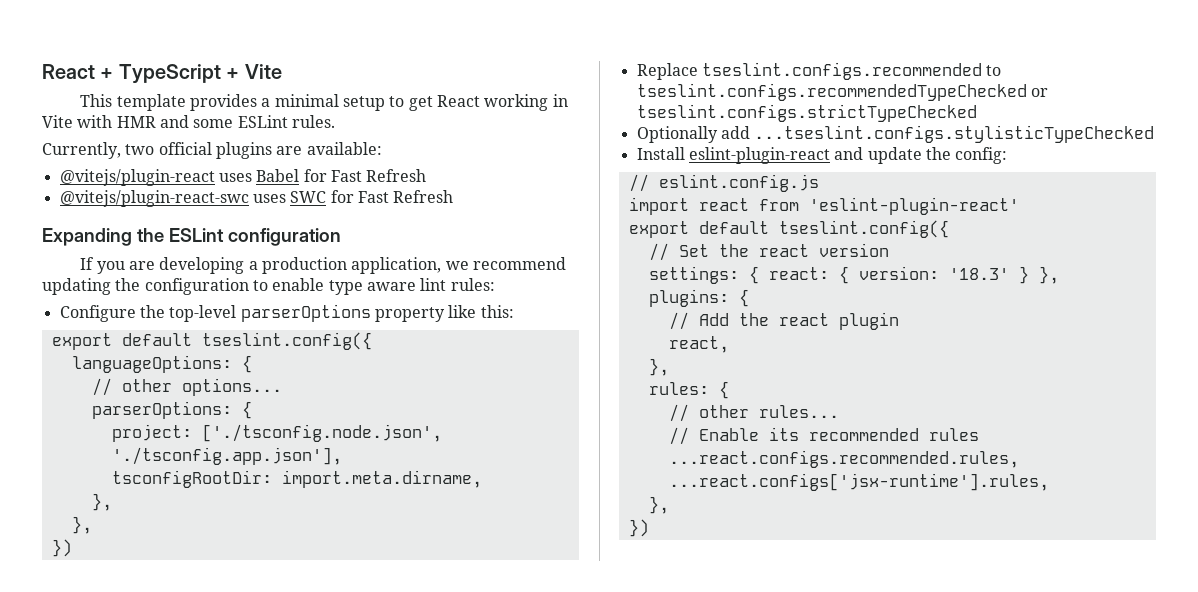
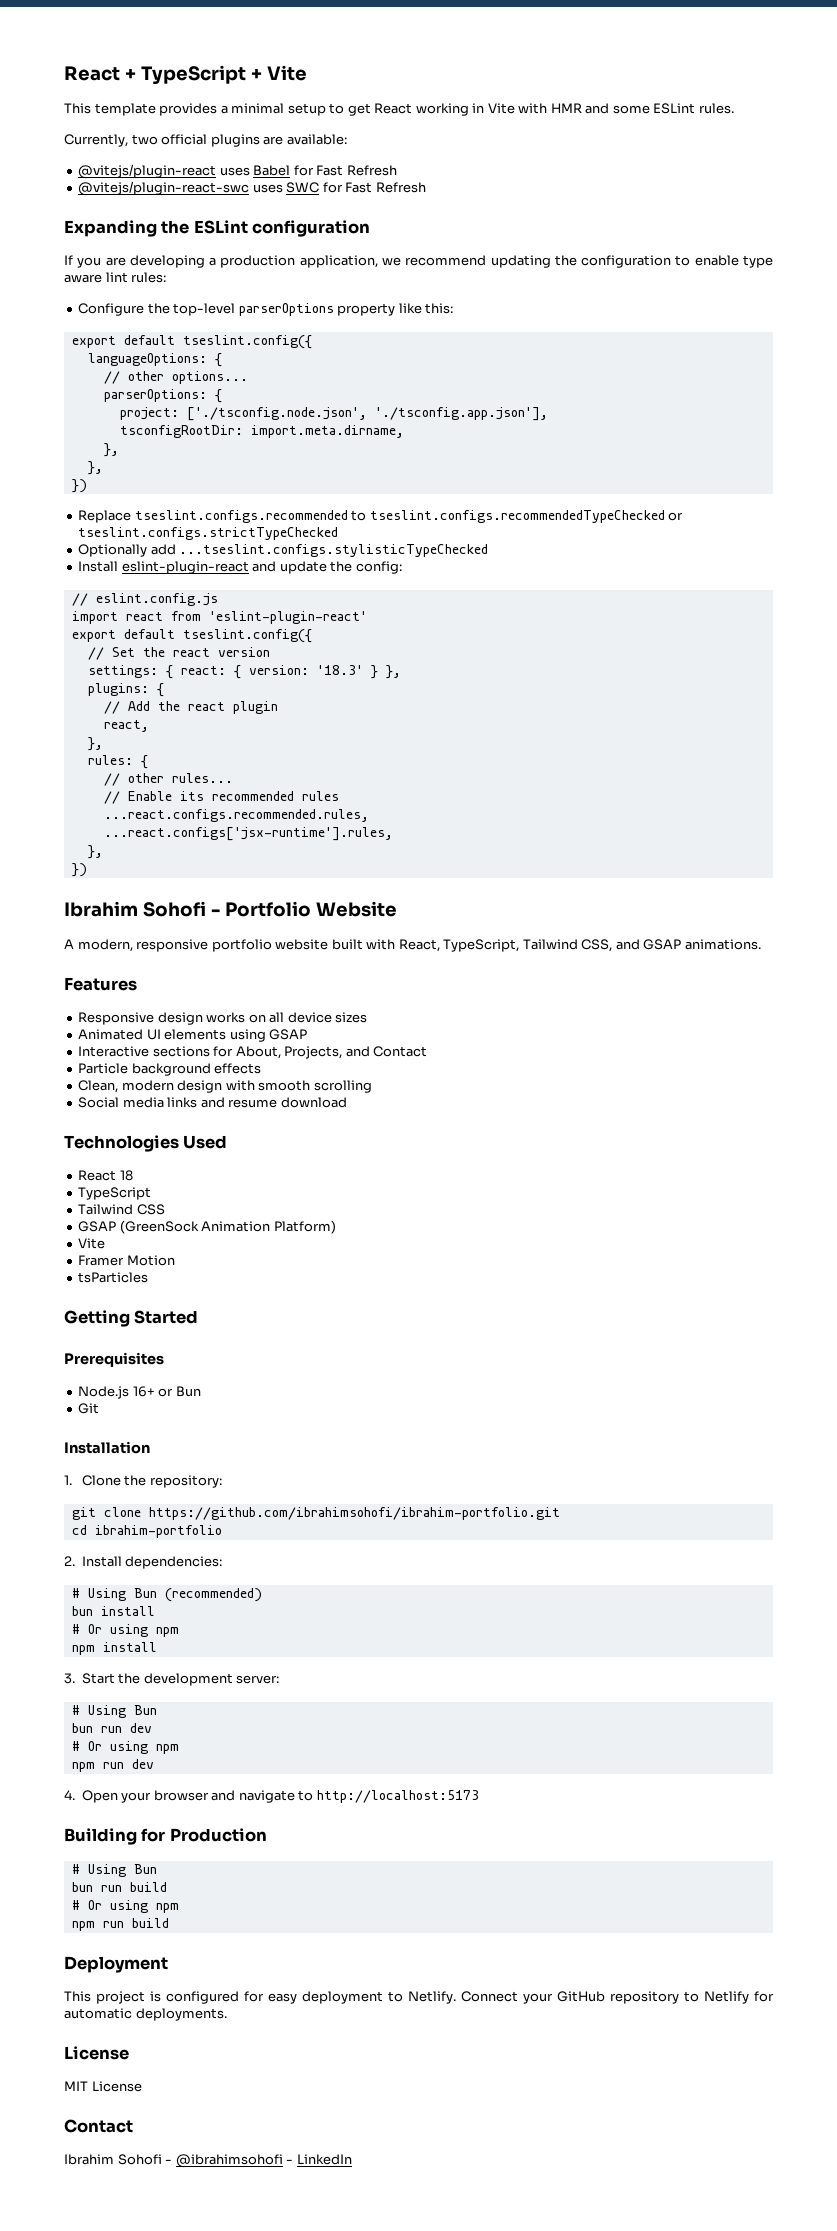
+ Ibrahim Sohofi - Portfolio Website
+ A modern, responsive portfolio website built with React, TypeScript, Tailwind CSS, and GSAP animations.
+ Features
+ Responsive design works on all device sizes
+ Animated UI elements using GSAP
+ Interactive sections for About, Projects, and Contact
+ Particle background effects
+ Clean, modern design with smooth scrolling
+ Social media links and resume download
+ Technologies Used
+ React 18
+ TypeScript
+ Tailwind CSS
+ GSAP (GreenSock Animation Platform)
+ Vite
+ Framer Motion
+ tsParticles
+ Getting Started
+ Prerequisites
+ Node.js 16+ or Bun
+ Git
+ Installation
+ 1. Clone the repository:
+ git clone https://github.com/ibrahimsohofi/ibrahim-portfolio.git
+ cd ibrahim-portfolio
+ 2. Install dependencies:
+ # Using Bun (recommended)
+ bun install
+ # Or using npm
+ npm install
+ 3. Start the development server:
+ # Using Bun
+ bun run dev
+ # Or using npm
+ npm run dev
+ 4. Open your browser and navigate to http://localhost:5173
+ Building for Production
+ # Using Bun
+ bun run build
+ # Or using npm
+ npm run build
+ Deployment
+ This project is configured for easy deployment to Netlify. Connect your GitHub repository to Netlify for automatic deployments.
+ License
+ MIT License
+ Contact
+ Ibrahim Sohofi - @ibrahimsohofi - LinkedIn

